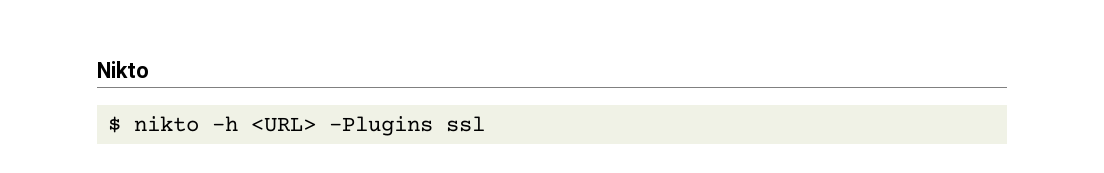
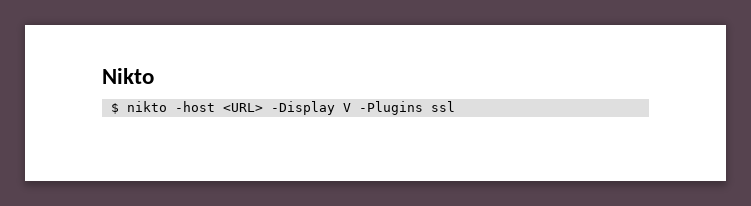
- $ nikto -h <URL> -Plugins ssl
+ $ nikto -host <URL> -Display V -Plugins ssl

